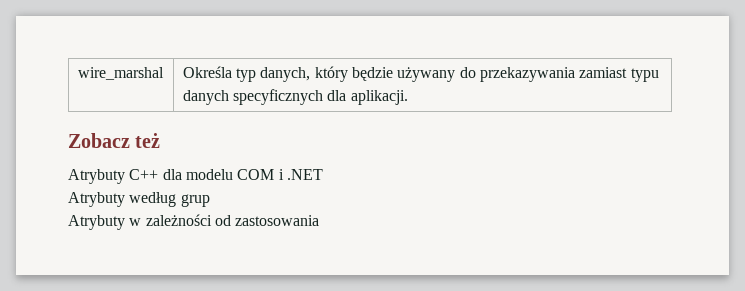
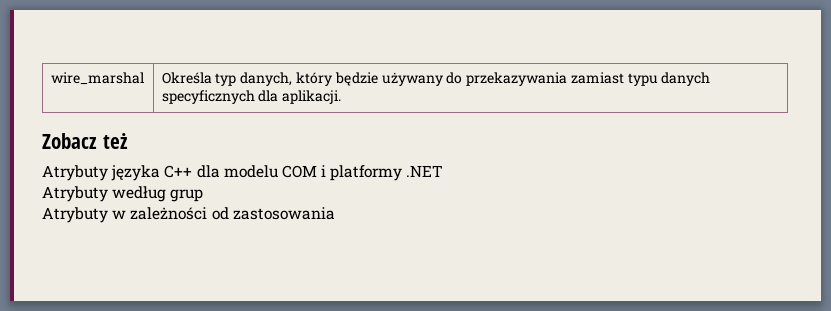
- Atrybuty C++ dla modelu COM i .NET
+ Atrybuty języka C++ dla modelu COM i platformy .NET

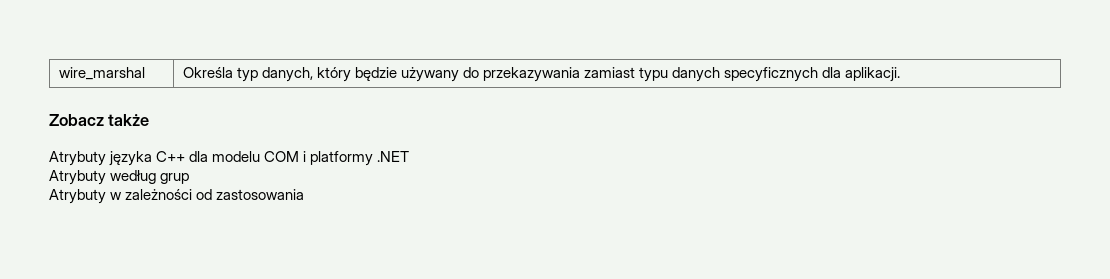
- Zobacz też
+ Zobacz także

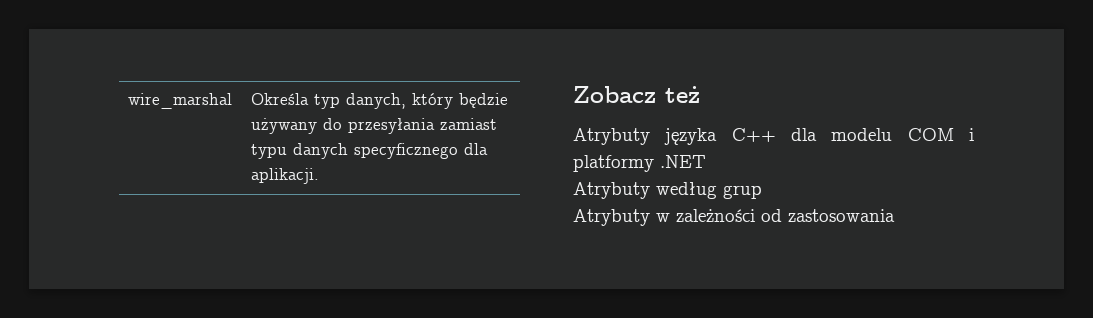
- wire_marshal | Określa typ danych, który będzie używany do przekazywania zamiast typu danych specyficznych dla aplikacji.
+ wire_marshal | Określa typ danych, który będzie używany do przesyłania zamiast typu danych specyficznego dla aplikacji.
- Zobacz także
+ Zobacz też

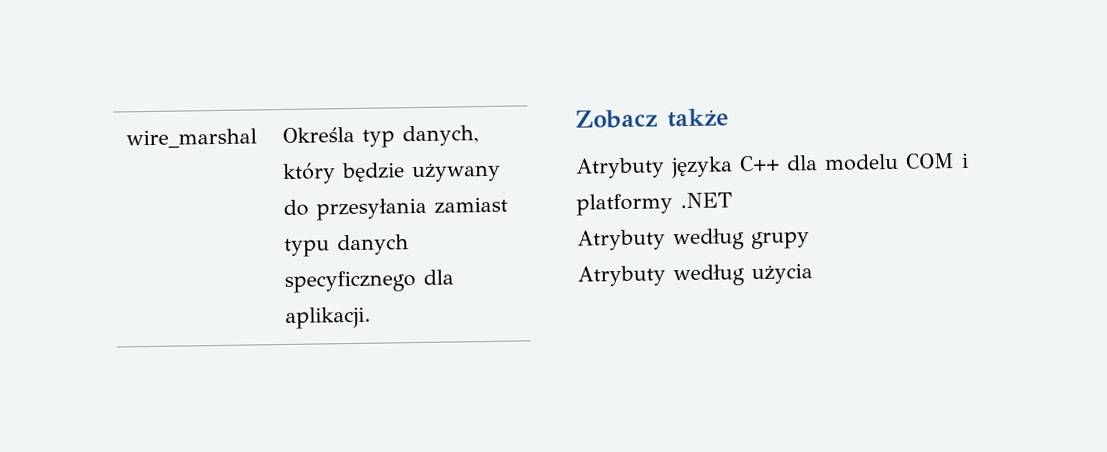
- Zobacz też
+ Zobacz także
- Atrybuty według grup
- Atrybuty w zależności od zastosowania
+ Atrybuty według grupy
+ Atrybuty według użycia

